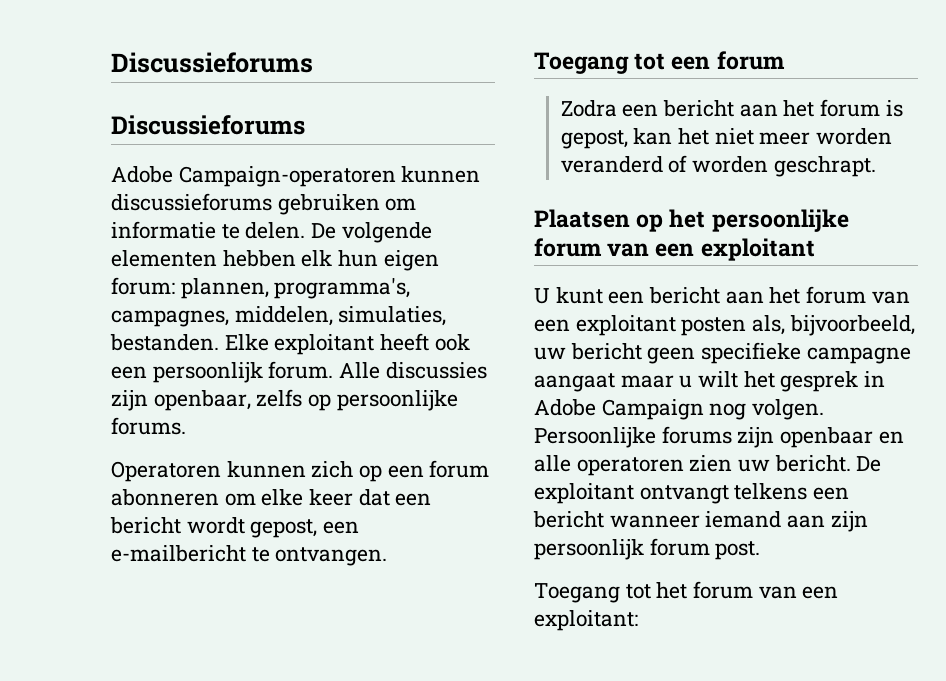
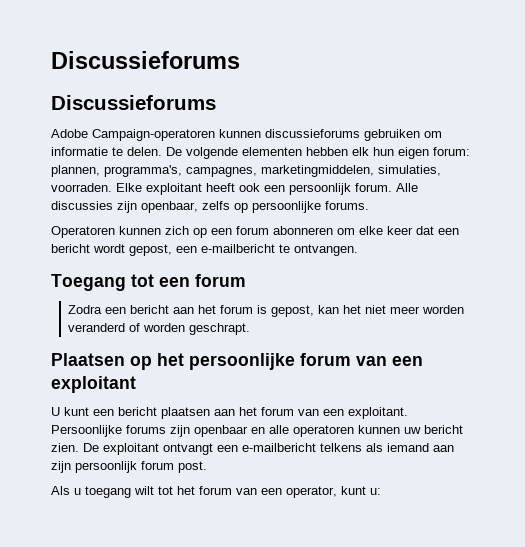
- De volgende elementen hebben elk hun eigen forum: plannen, programma's, campagnes, middelen, simulaties, bestanden.
+ De volgende elementen hebben elk hun eigen forum: plannen, programma's, campagnes, marketingmiddelen, simulaties, voorraden.
- U kunt een bericht aan het forum van een exploitant posten als, bijvoorbeeld, uw bericht geen specifieke campagne aangaat maar u wilt het gesprek in Adobe Campaign nog volgen.
+ U kunt een bericht plaatsen aan het forum van een exploitant.
- Persoonlijke forums zijn openbaar en alle operatoren zien uw bericht. De exploitant ontvangt telkens een bericht wanneer iemand aan zijn persoonlijk forum post.
+ Persoonlijke forums zijn openbaar en alle operatoren kunnen uw bericht zien. De exploitant ontvangt een e-mailbericht telkens als iemand aan zijn persoonlijk forum post.
- Toegang tot het forum van een exploitant:
+ Als u toegang wilt tot het forum van een operator, kunt u:

